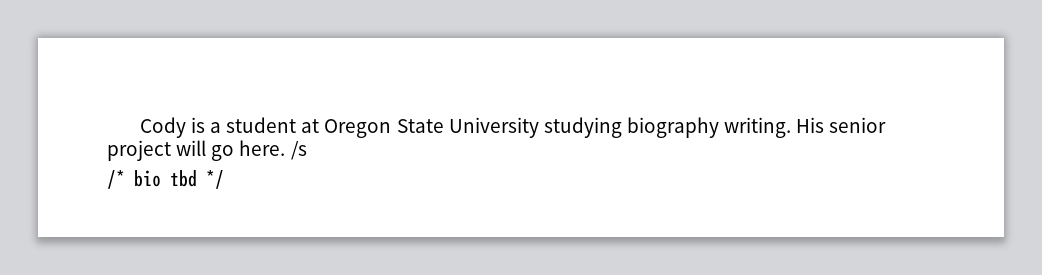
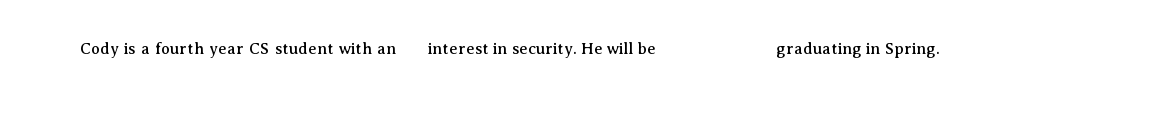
- Cody is a student at Oregon State University studying biography writing. His senior project will go here. /s
- /* bio tbd */
+ Cody is a fourth year CS student with an interest in security. He will be graduating in Spring.

